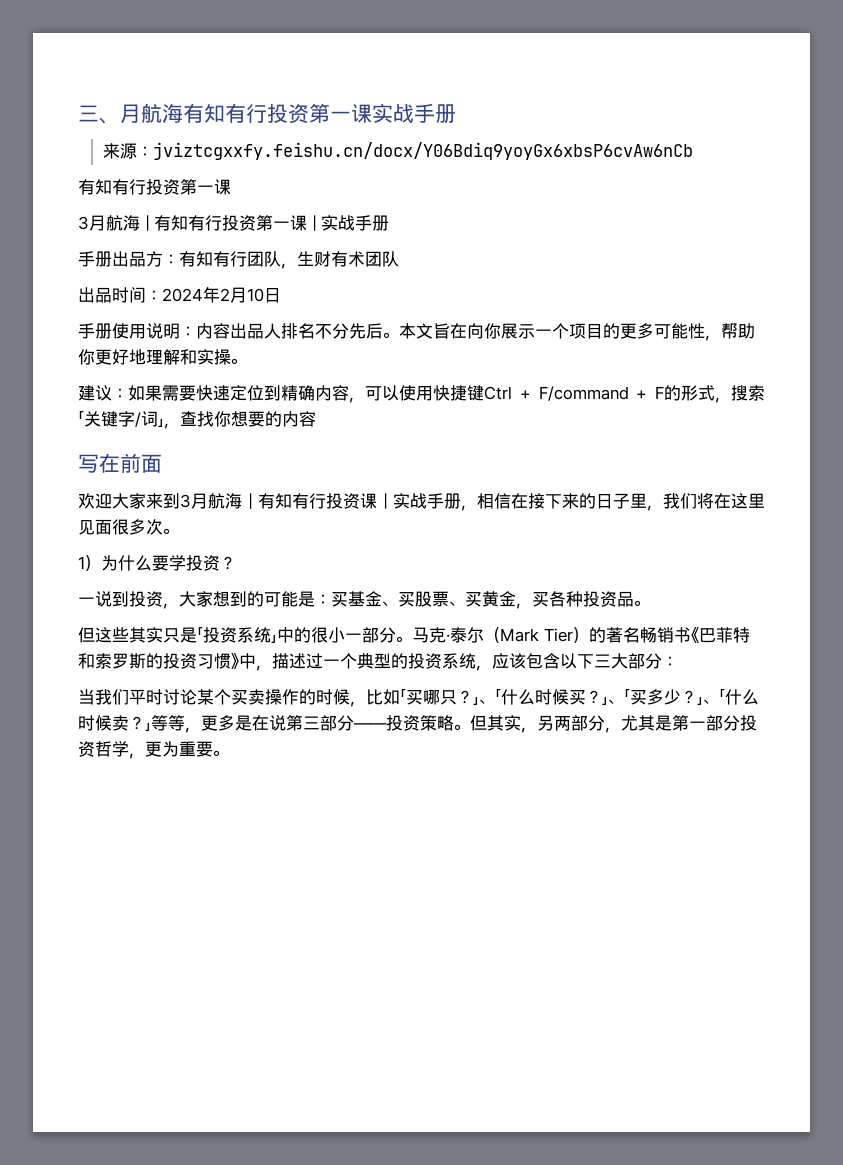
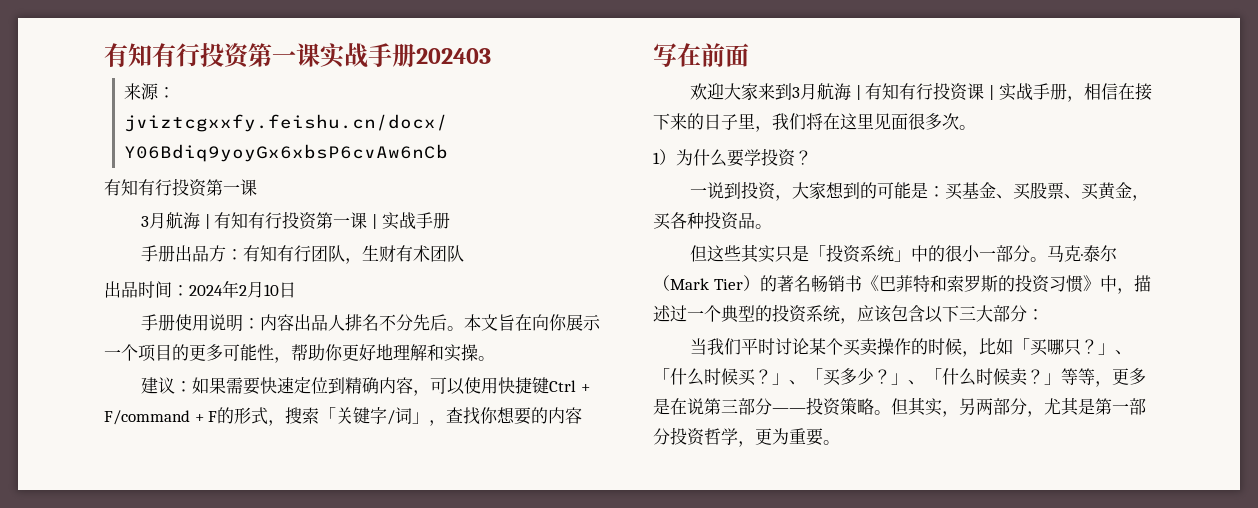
- 三、月航海有知有行投资第一课实战手册
+ 有知有行投资第一课实战手册202403

